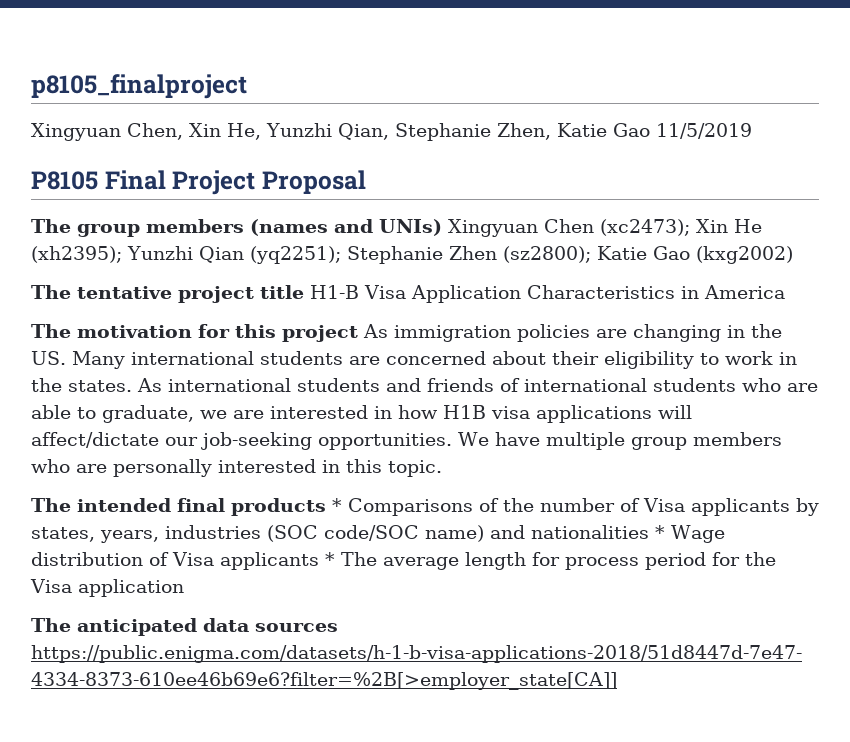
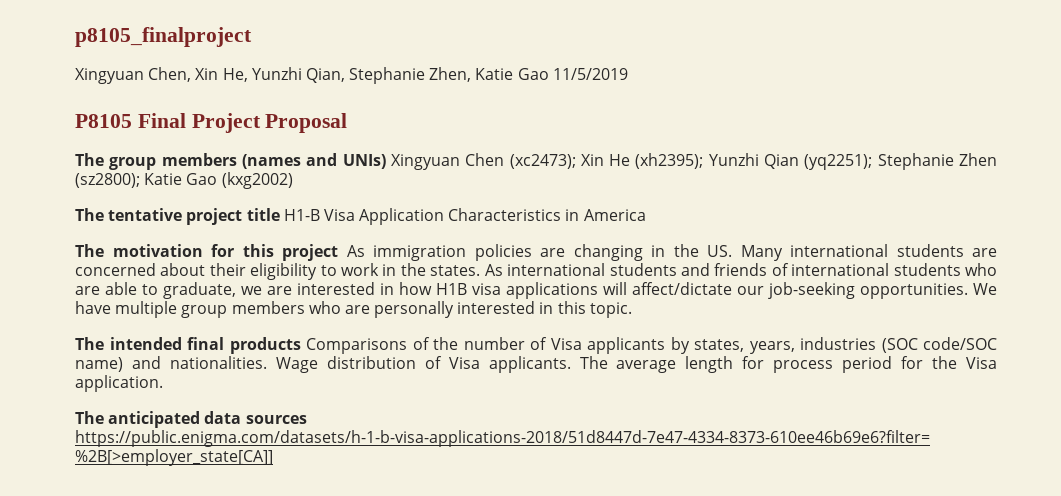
- The intended final products * Comparisons of the number of Visa applicants by states, years, industries (SOC code/SOC name) and nationalities * Wage distribution of Visa applicants * The average length for process period for the Visa application
+ The intended final products Comparisons of the number of Visa applicants by states, years, industries (SOC code/SOC name) and nationalities. Wage distribution of Visa applicants. The average length for process period for the Visa application.

